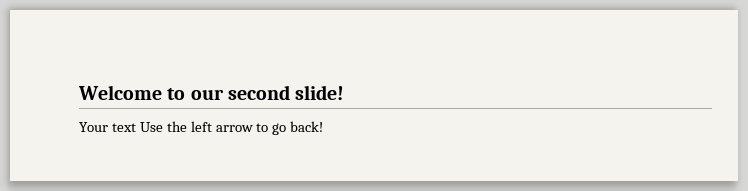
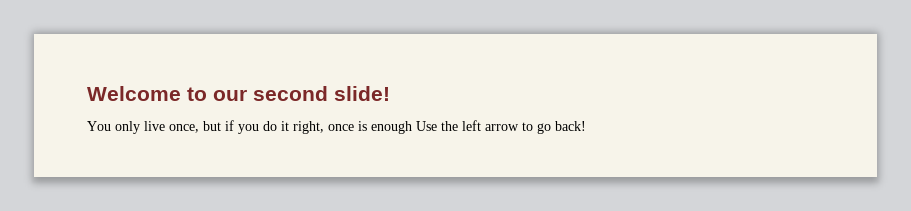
- Your text Use the left arrow to go back!
+ You only live once, but if you do it right, once is enough Use the left arrow to go back!

